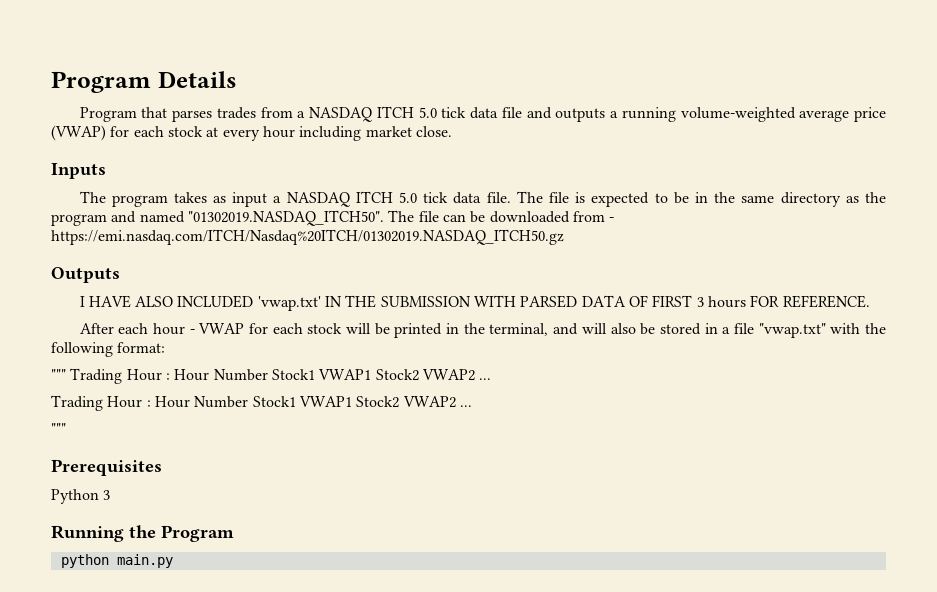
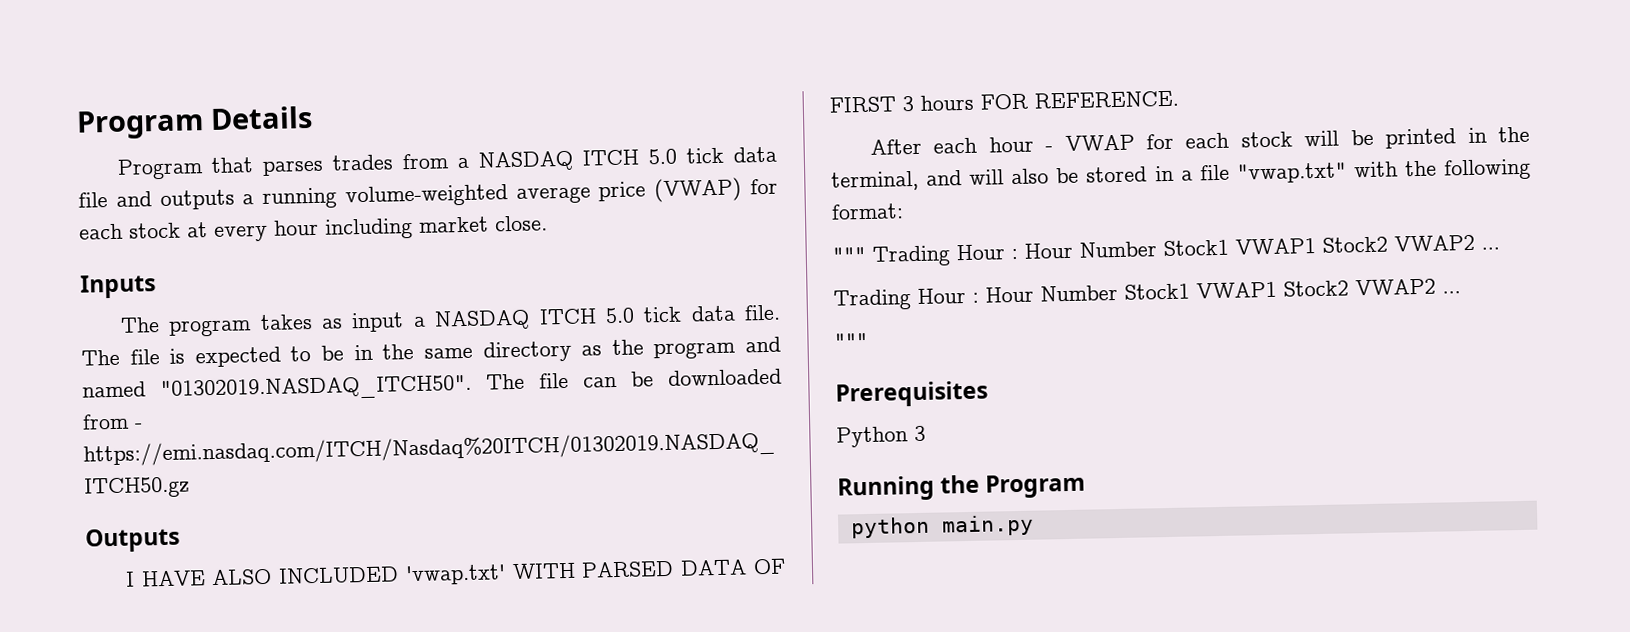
- I HAVE ALSO INCLUDED 'vwap.txt' IN THE SUBMISSION WITH PARSED DATA OF FIRST 3 hours FOR REFERENCE.
+ I HAVE ALSO INCLUDED 'vwap.txt' WITH PARSED DATA OF FIRST 3 hours FOR REFERENCE.

